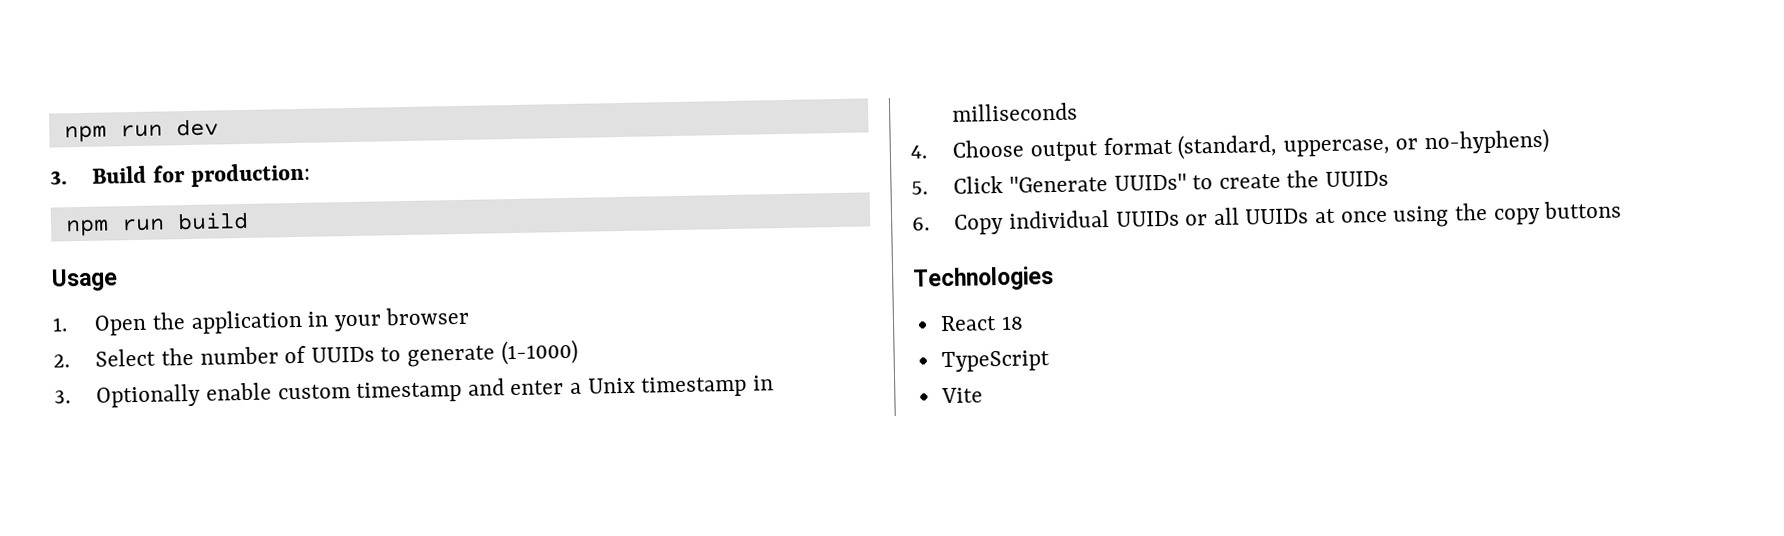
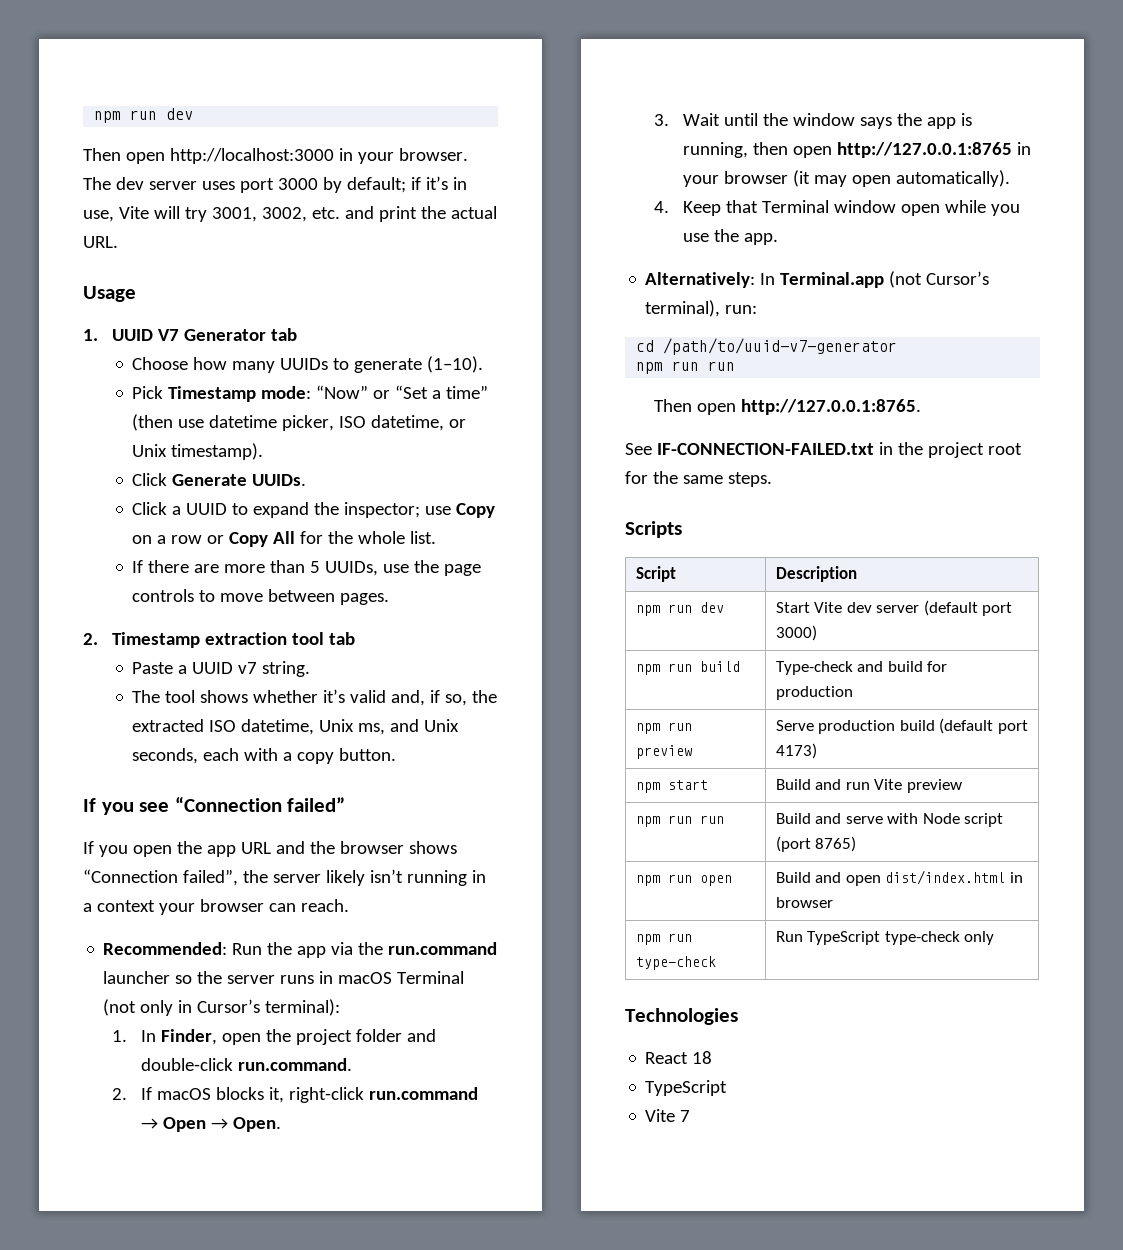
- 3. Build for production:
- npm run build
+ Then open http://localhost:3000 in your browser. The dev server uses port 3000 by default; if it’s in use, Vite will try 3001, 3002, etc. and print the actual URL.
  Usage
- 1. Open the application in your browser
- 2. Select the number of UUIDs to generate (1-1000)
- 3. Optionally enable custom timestamp and enter a Unix timestamp in milliseconds
- 4. Choose output format (standard, uppercase, or no-hyphens)
- 5. Click "Generate UUIDs" to create the UUIDs
- 6. Copy individual UUIDs or all UUIDs at once using the copy buttons
+ 1. UUID V7 Generator tab
+ Choose how many UUIDs to generate (1–10).
+ Pick Timestamp mode: “Now” or “Set a time” (then use datetime picker, ISO datetime, or Unix timestamp).
+ Click Generate UUIDs.
+ Click a UUID to expand the inspector; use Copy on a row or Copy All for the whole list.
+ If there are more than 5 UUIDs, use the page controls to move between pages.
+ 2. Timestamp extraction tool tab
+ Paste a UUID v7 string.
+ The tool shows whether it’s valid and, if so, the extracted ISO datetime, Unix ms, and Unix seconds, each with a copy button.
+ If you see “Connection failed”
+ If you open the app URL and the browser shows “Connection failed”, the server likely isn’t running in a context your browser can reach.
+ Recommended: Run the app via the run.command launcher so the server runs in macOS Terminal (not only in Cursor’s terminal):
+ 1. In Finder, open the project folder and double‑click run.command.
+ 2. If macOS blocks it, right‑click run.command → Open → Open.
+ 3. Wait until the window says the app is running, then open http://127.0.0.1:8765 in your browser (it may open automatically).
+ 4. Keep that Terminal window open while you use the app.
+ Alternatively: In Terminal.app (not Cursor’s terminal), run:
+ cd /path/to/uuid-v7-generator
+ npm run run
+ Then open http://127.0.0.1:8765.
+ See IF-CONNECTION-FAILED.txt in the project root for the same steps.
+ Scripts
+ Script | Description
+ npm run dev | Start Vite dev server (default port 3000)
+ npm run build | Type-check and build for production
+ npm run preview | Serve production build (default port 4173)
+ npm start | Build and run Vite preview
+ npm run run | Build and serve with Node script (port 8765)
+ npm run open | Build and open dist/index.html in browser
+ npm run type-check | Run TypeScript type-check only
- Vite
+ Vite 7

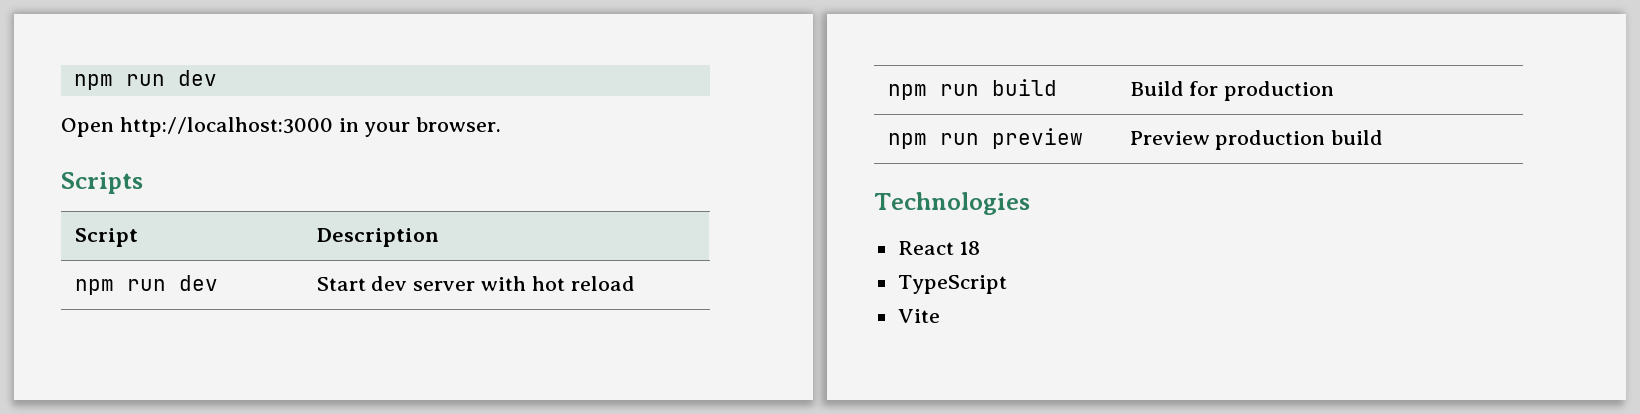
- Then open http://localhost:3000 in your browser. The dev server uses port 3000 by default; if it’s in use, Vite will try 3001, 3002, etc. and print the actual URL.
- Usage
- 1. UUID V7 Generator tab
- Choose how many UUIDs to generate (1–10).
- Pick Timestamp mode: “Now” or “Set a time” (then use datetime picker, ISO datetime, or Unix timestamp).
- Click Generate UUIDs.
- Click a UUID to expand the inspector; use Copy on a row or Copy All for the whole list.
- If there are more than 5 UUIDs, use the page controls to move between pages.
- 2. Timestamp extraction tool tab
- Paste a UUID v7 string.
- The tool shows whether it’s valid and, if so, the extracted ISO datetime, Unix ms, and Unix seconds, each with a copy button.
- If you see “Connection failed”
- If you open the app URL and the browser shows “Connection failed”, the server likely isn’t running in a context your browser can reach.
- Recommended: Run the app via the run.command launcher so the server runs in macOS Terminal (not only in Cursor’s terminal):
- 1. In Finder, open the project folder and double‑click run.command.
- 2. If macOS blocks it, right‑click run.command → Open → Open.
- 3. Wait until the window says the app is running, then open http://127.0.0.1:8765 in your browser (it may open automatically).
- 4. Keep that Terminal window open while you use the app.
- Alternatively: In Terminal.app (not Cursor’s terminal), run:
- cd /path/to/uuid-v7-generator
- npm run run
- Then open http://127.0.0.1:8765.
- See IF-CONNECTION-FAILED.txt in the project root for the same steps.
+ Open http://localhost:3000 in your browser.
- npm run dev | Start Vite dev server (default port 3000)
+ npm run dev | Start dev server with hot reload
- npm run build | Type-check and build for production
+ npm run build | Build for production
- npm run preview | Serve production build (default port 4173)
- npm start | Build and run Vite preview
- npm run run | Build and serve with Node script (port 8765)
- npm run open | Build and open dist/index.html in browser
- npm run type-check | Run TypeScript type-check only
+ npm run preview | Preview production build
- Vite 7
+ Vite

